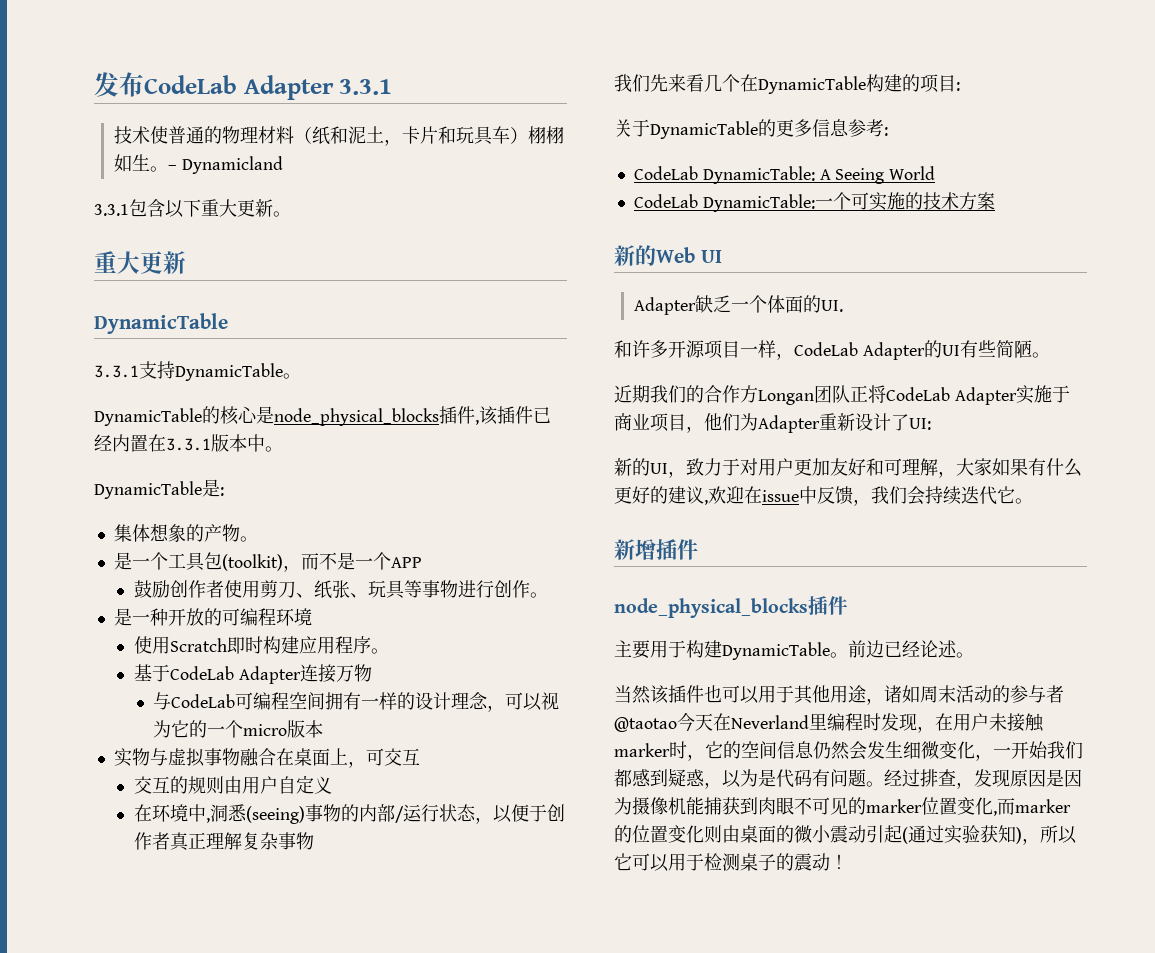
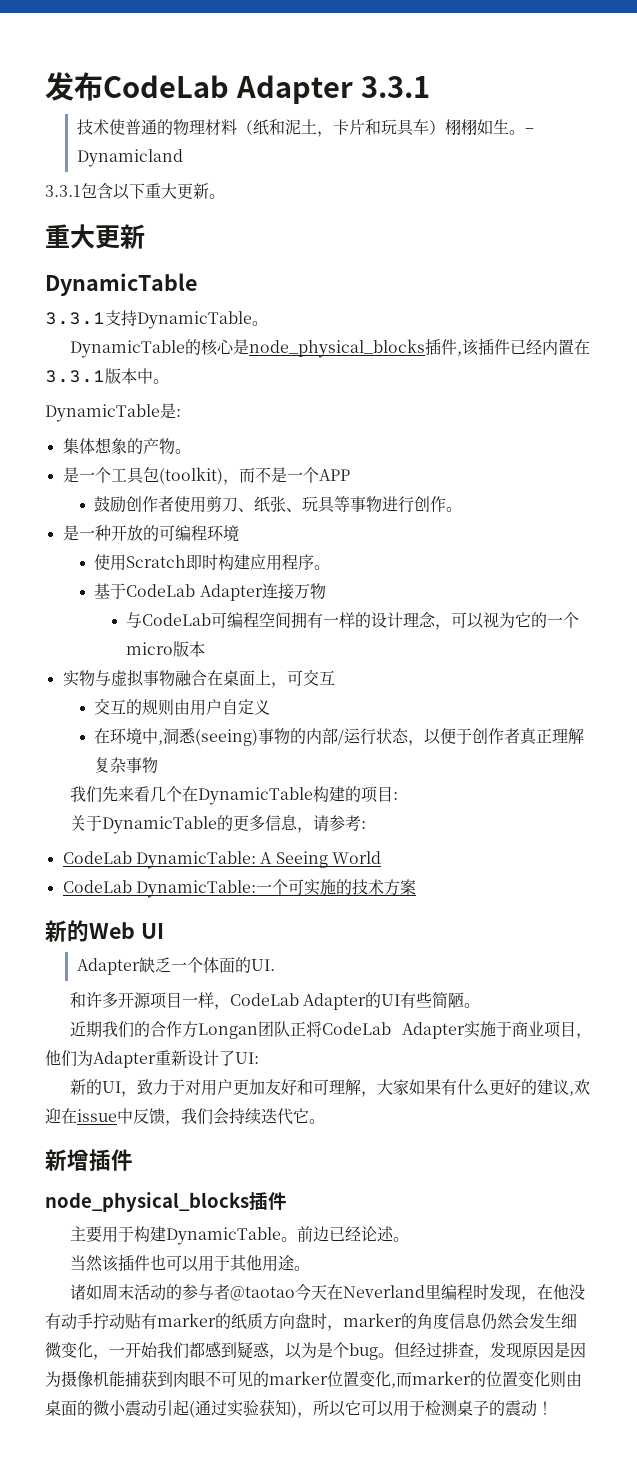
- 关于DynamicTable的更多信息参考:
+ 关于DynamicTable的更多信息，请参考:
- 当然该插件也可以用于其他用途，诸如周末活动的参与者@taotao今天在Neverland里编程时发现，在用户未接触marker时，它的空间信息仍然会发生细微变化，一开始我们都感到疑惑，以为是代码有问题。经过排查，发现原因是因为摄像机能捕获到肉眼不可见的marker位置变化,而marker的位置变化则由桌面的微小震动引起(通过实验获知)，所以它可以用于检测桌子的震动！
+ 当然该插件也可以用于其他用途。
+ 诸如周末活动的参与者@taotao今天在Neverland里编程时发现，在他没有动手拧动贴有marker的纸质方向盘时，marker的角度信息仍然会发生细微变化，一开始我们都感到疑惑，以为是个bug。但经过排查，发现原因是因为摄像机能捕获到肉眼不可见的marker位置变化,而marker的位置变化则由桌面的微小震动引起(通过实验获知)，所以它可以用于检测桌子的震动！

